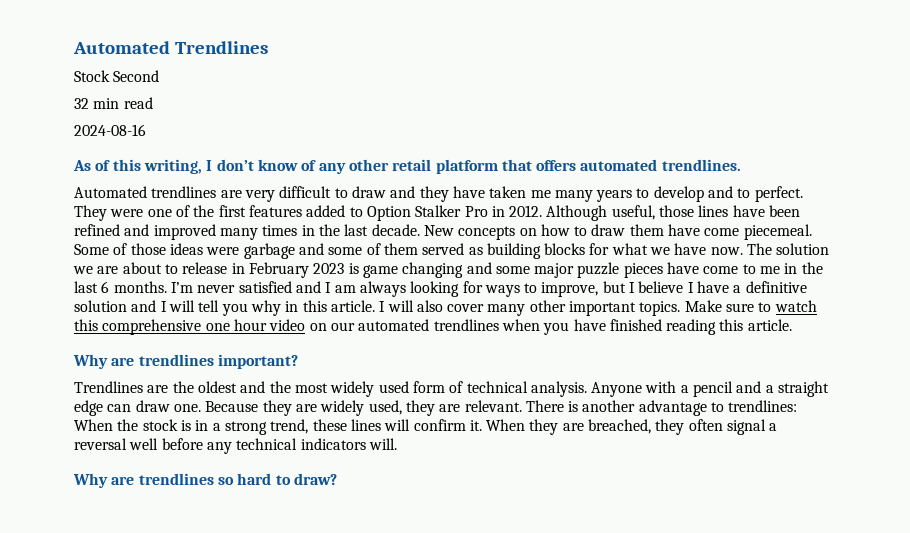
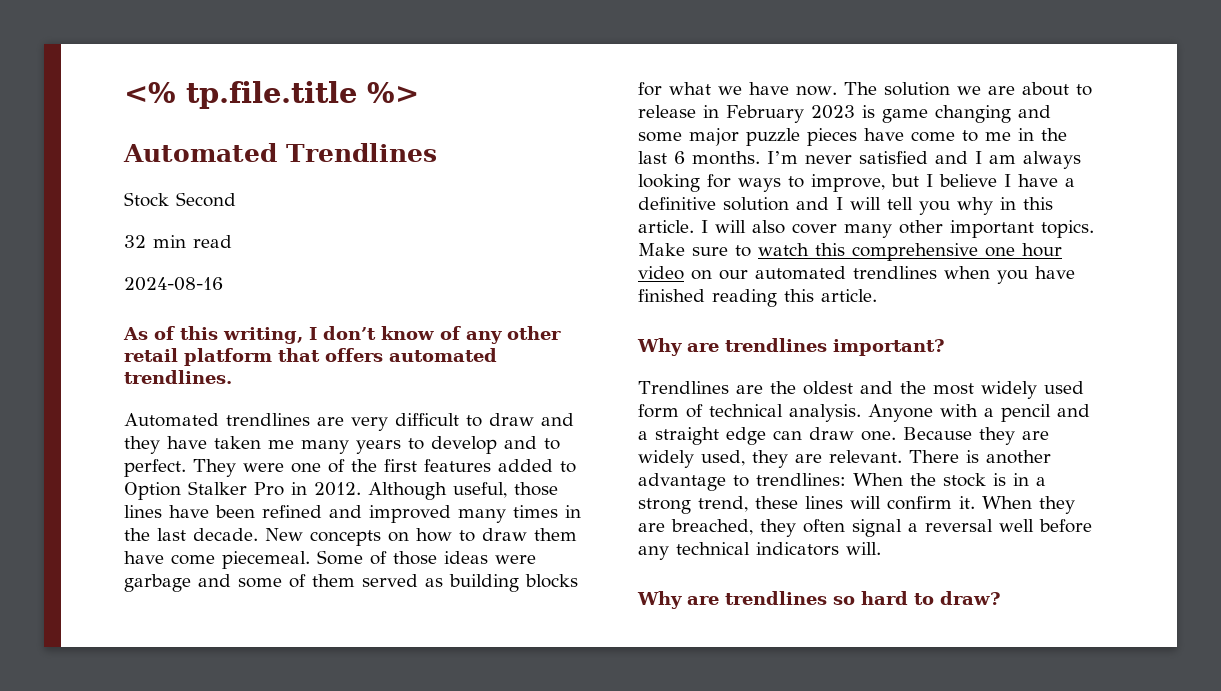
+ <% tp.file.title %>

